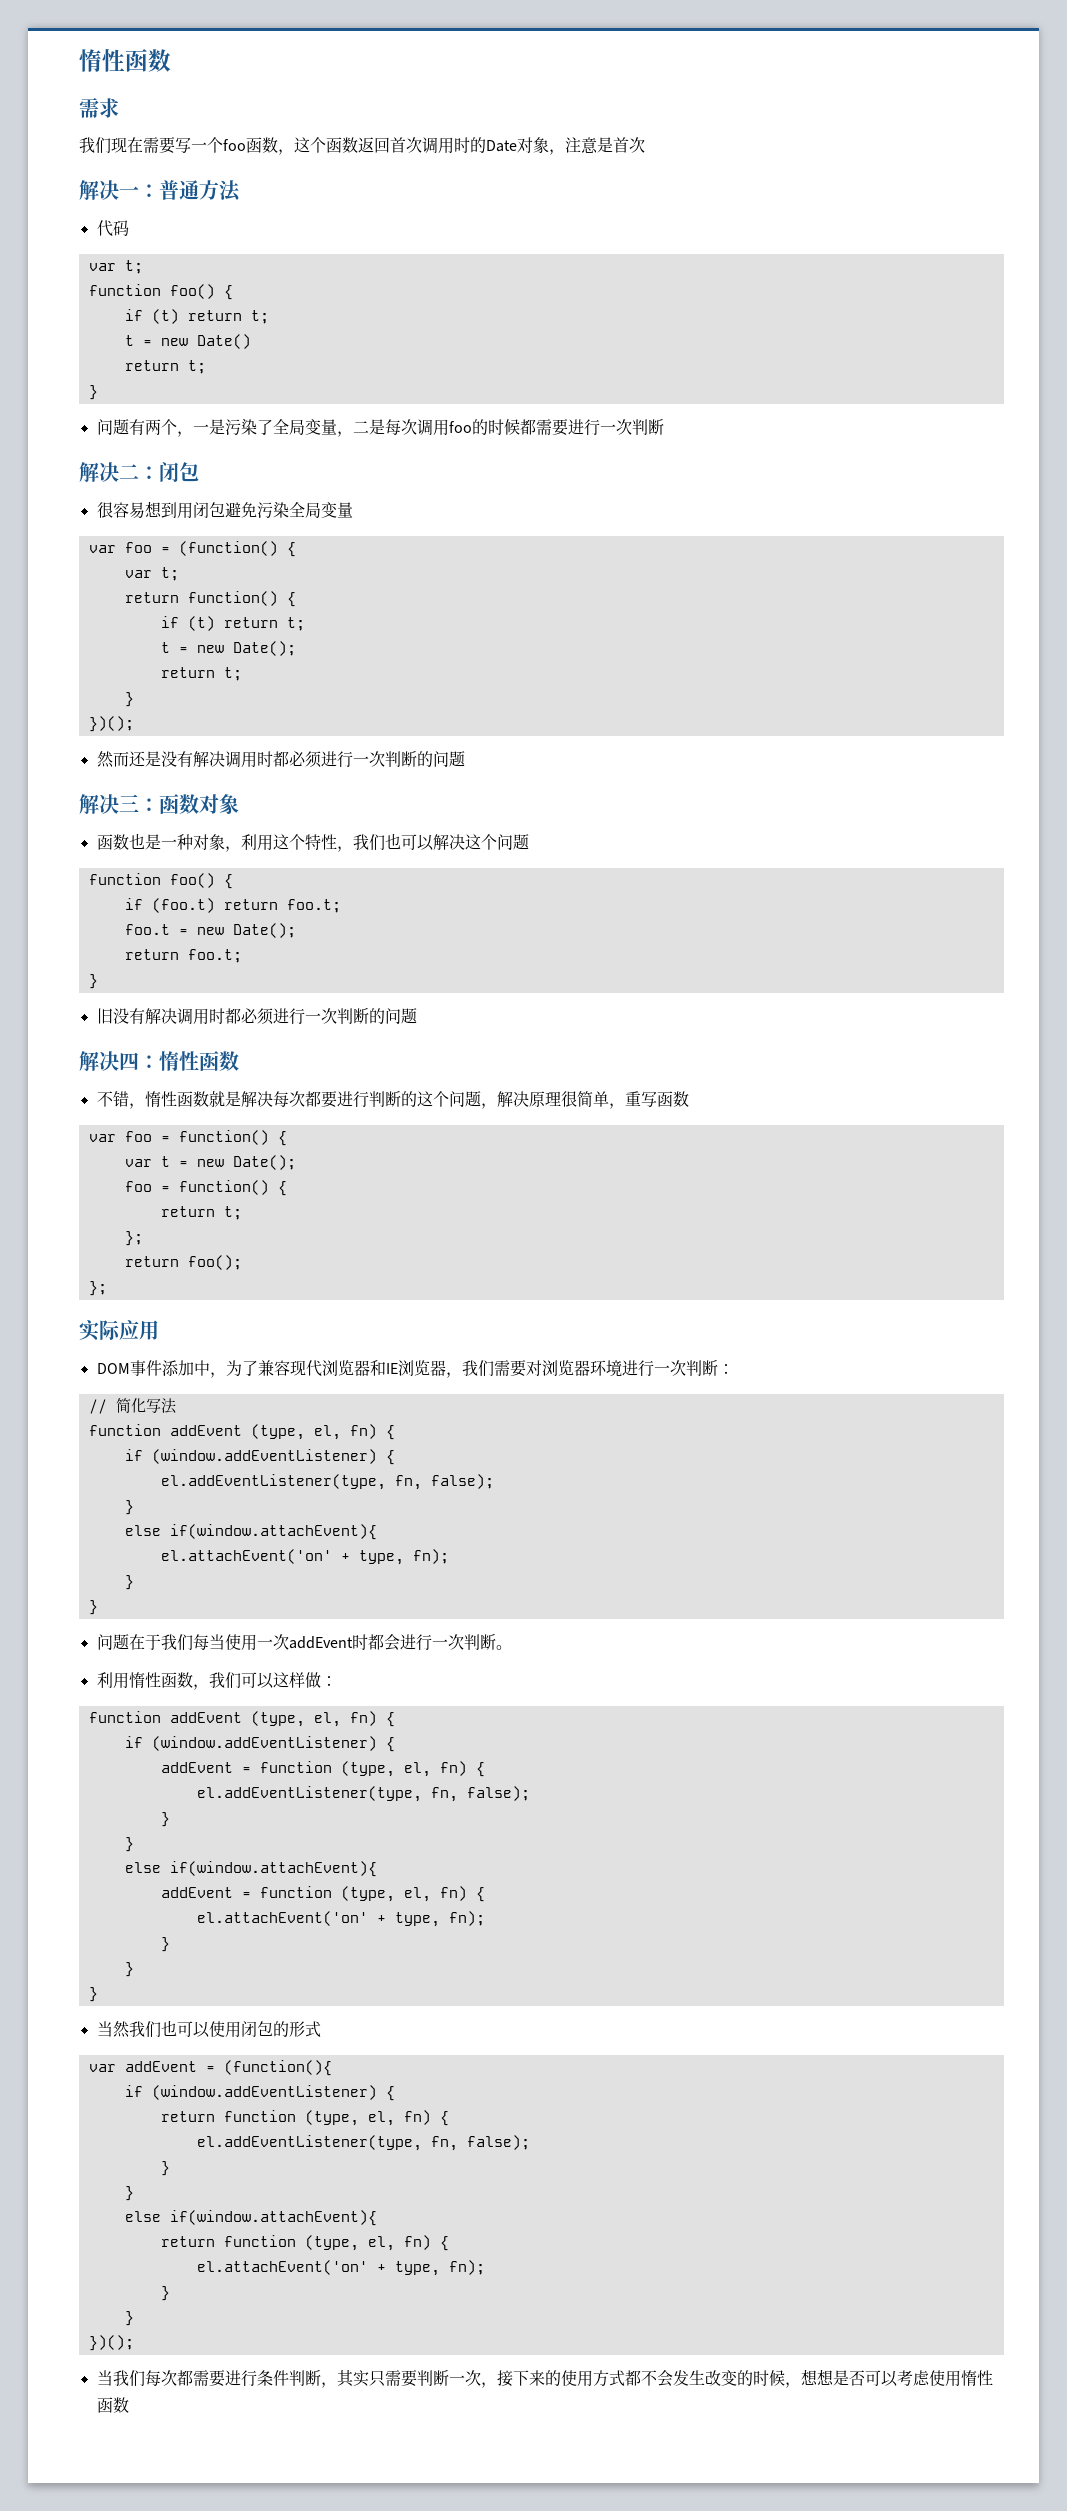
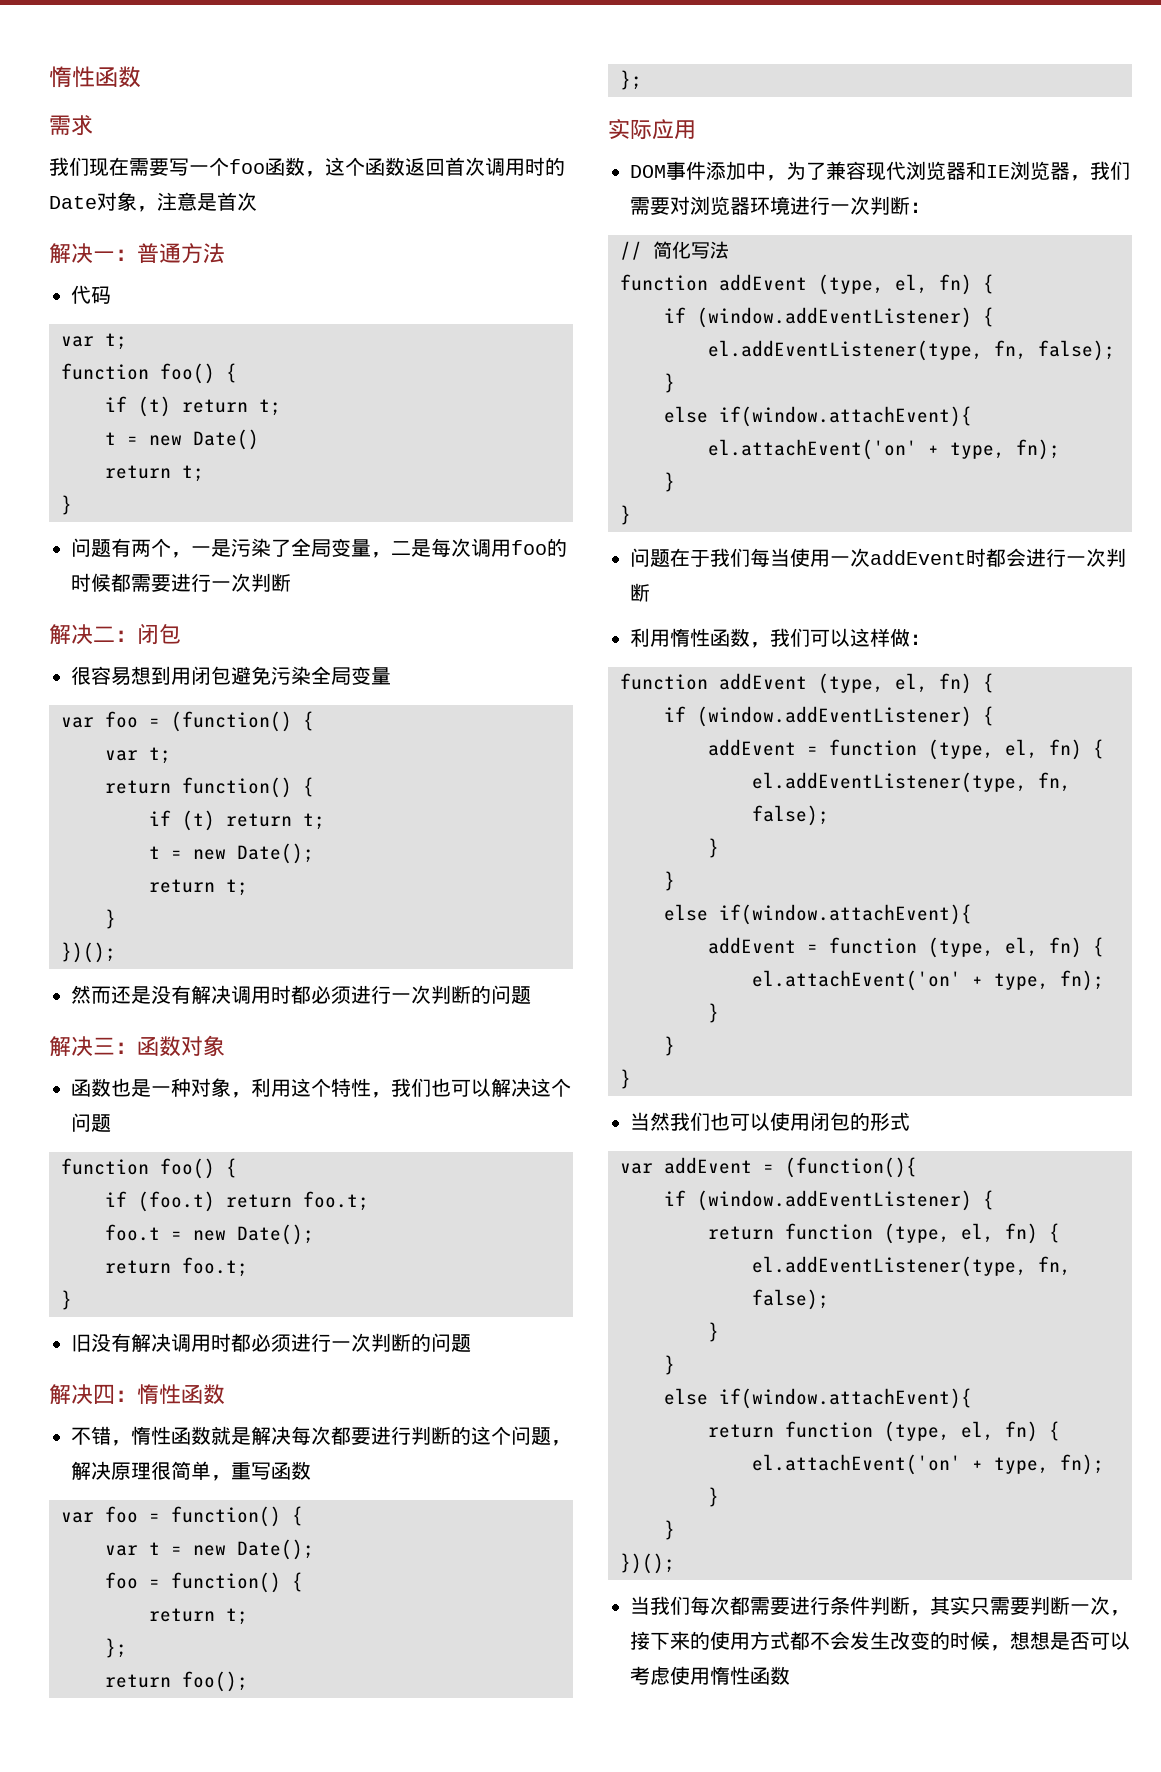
- 问题在于我们每当使用一次addEvent时都会进行一次判断。
+ 问题在于我们每当使用一次addEvent时都会进行一次判断

